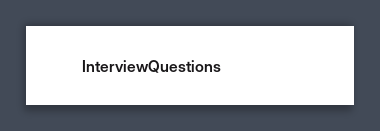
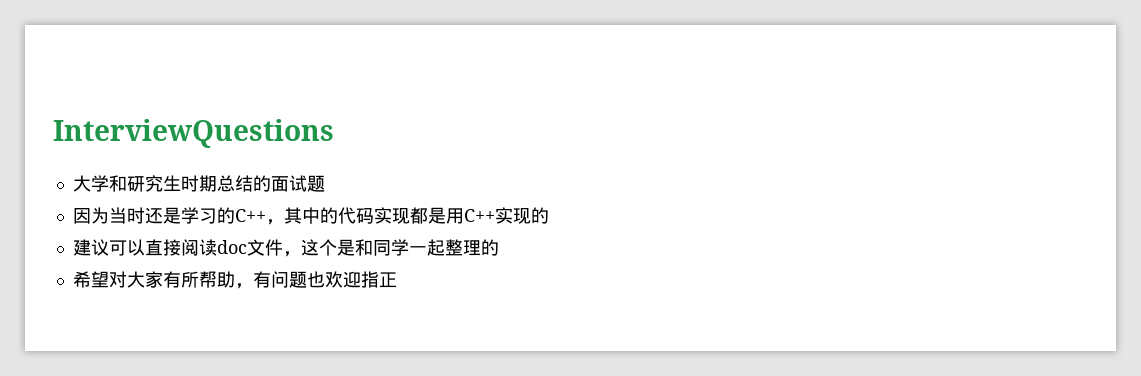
+ 大学和研究生时期总结的面试题
+ 因为当时还是学习的C++，其中的代码实现都是用C++实现的
+ 建议可以直接阅读doc文件，这个是和同学一起整理的
+ 希望对大家有所帮助，有问题也欢迎指正

